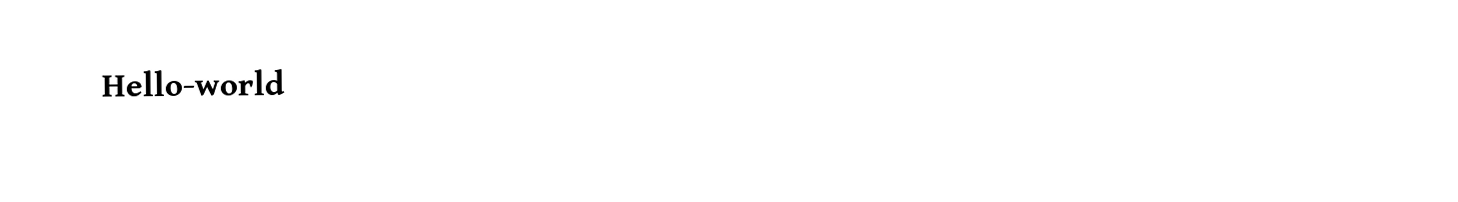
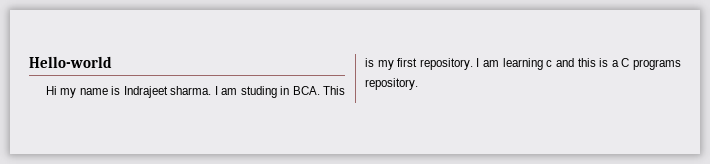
+ Hi my name is Indrajeet sharma. I am studing in BCA. This is my first repository. I am learning c and this is a C programs repository.

